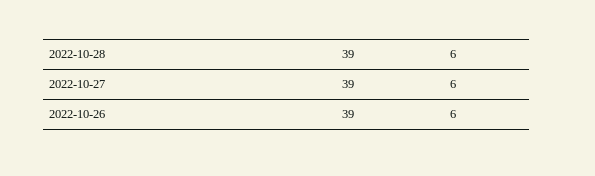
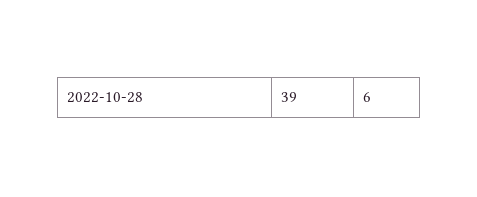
- 2022-10-27 | 39 | 6
- 2022-10-26 | 39 | 6

